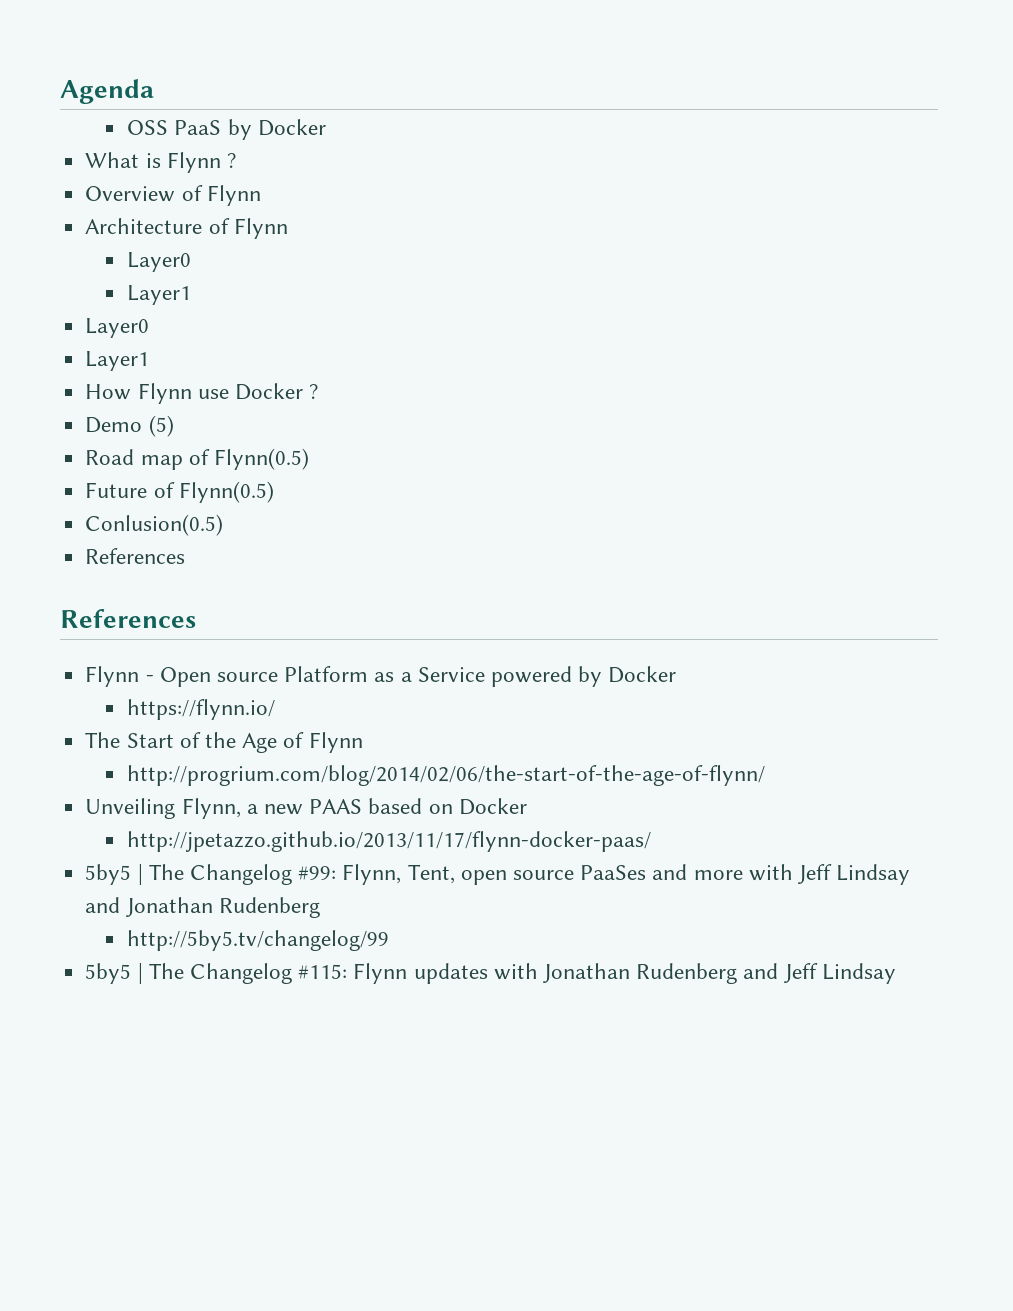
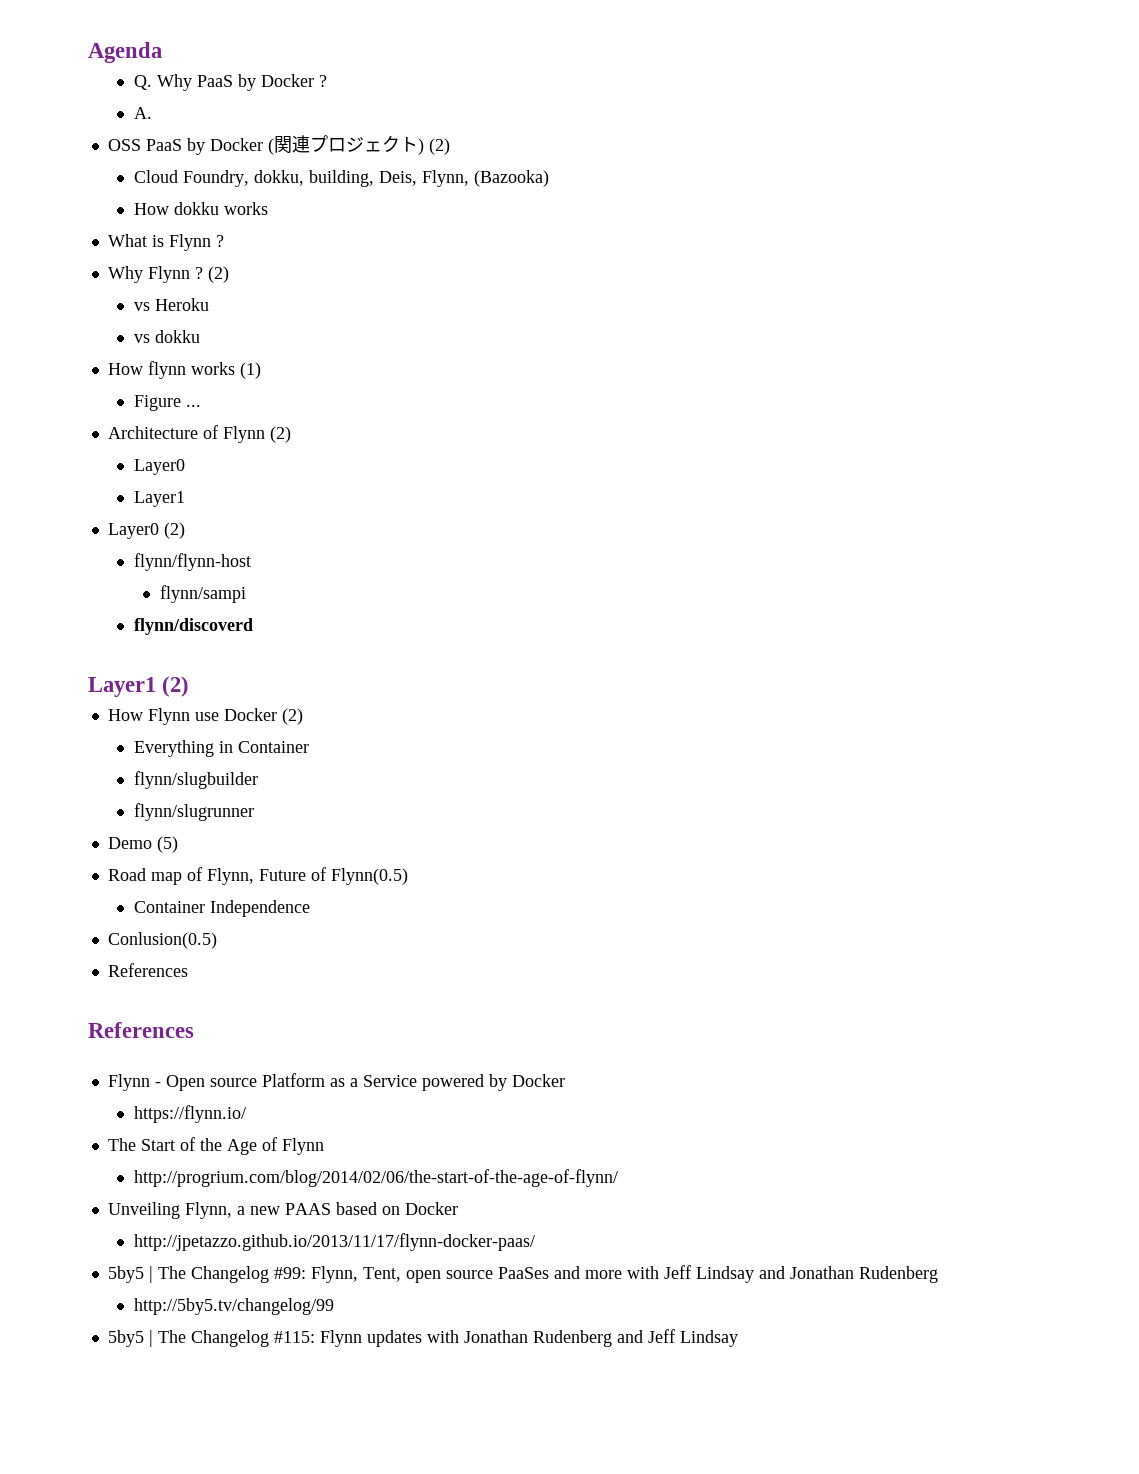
- OSS PaaS by Docker
+ Q. Why PaaS by Docker ?
+ A.
+ OSS PaaS by Docker (関連プロジェクト) (2)
+ Cloud Foundry, dokku, building, Deis, Flynn, (Bazooka)
+ How dokku works
- Overview of Flynn
+ Why Flynn ? (2)
+ vs Heroku
+ vs dokku
+ How flynn works (1)
+ Figure ...
- Architecture of Flynn
+ Architecture of Flynn (2)
  Layer0
  Layer1
- Layer0
- Layer1
+ Layer0 (2)
+ flynn/flynn-host
+ flynn/sampi
+ flynn/discoverd
+ Layer1 (2)
- How Flynn use Docker ?
+ How Flynn use Docker (2)
+ Everything in Container
+ flynn/slugbuilder
+ flynn/slugrunner
- Road map of Flynn(0.5)
- Future of Flynn(0.5)
+ Road map of Flynn, Future of Flynn(0.5)
+ Container Independence

